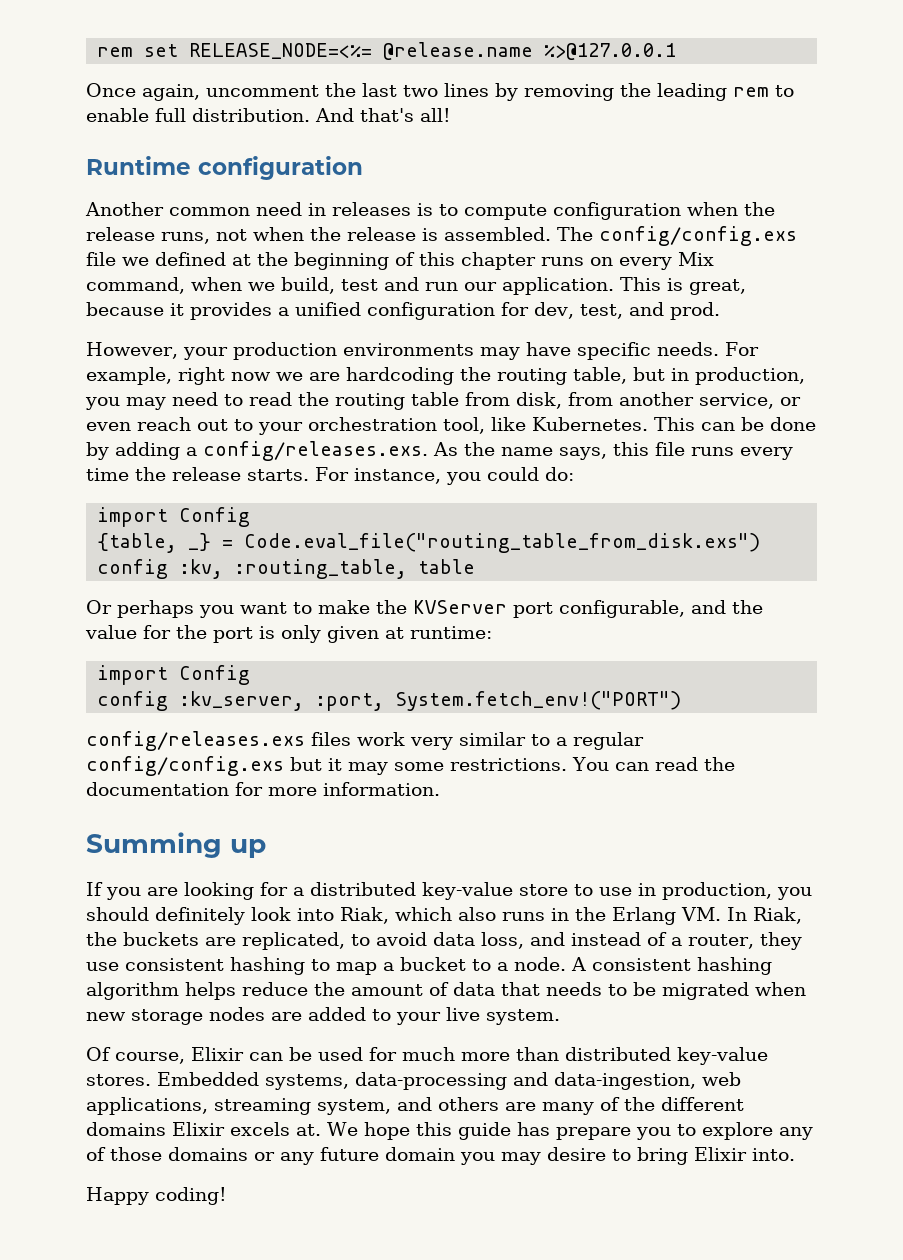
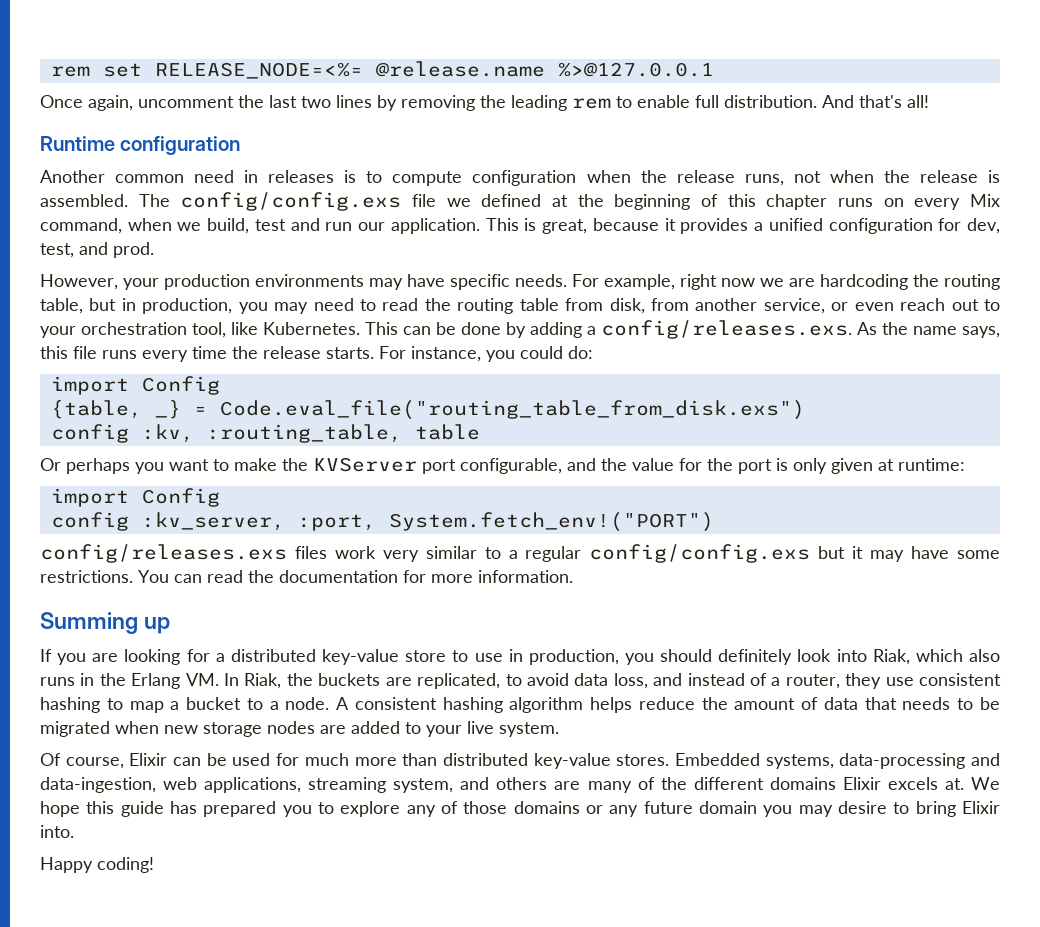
- config/releases.exs files work very similar to a regular config/config.exs but it may some restrictions.
+ config/releases.exs files work very similar to a regular config/config.exs but it may have some restrictions.
- We hope this guide has prepare you to explore any of those domains or any future domain you may desire to bring Elixir into.
+ We hope this guide has prepared you to explore any of those domains or any future domain you may desire to bring Elixir into.

